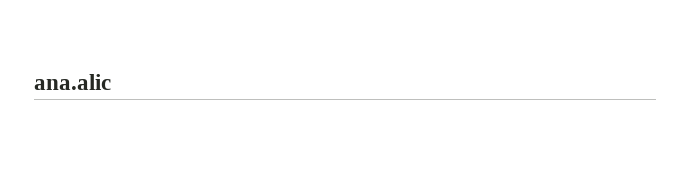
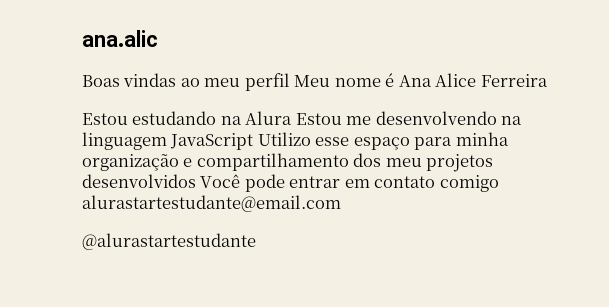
+ Boas vindas ao meu perfil Meu nome é Ana Alice Ferreira
+ Estou estudando na Alura Estou me desenvolvendo na linguagem JavaScript Utilizo esse espaço para minha organização e compartilhamento dos meu projetos desenvolvidos Você pode entrar em contato comigo alurastartestudante@email.com
+ @alurastartestudante

